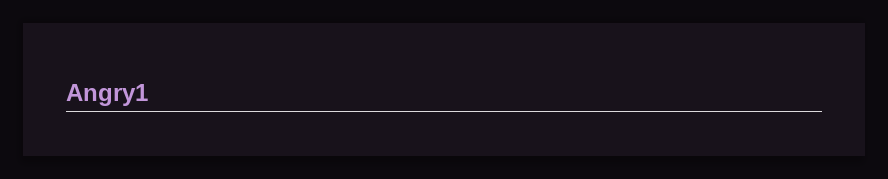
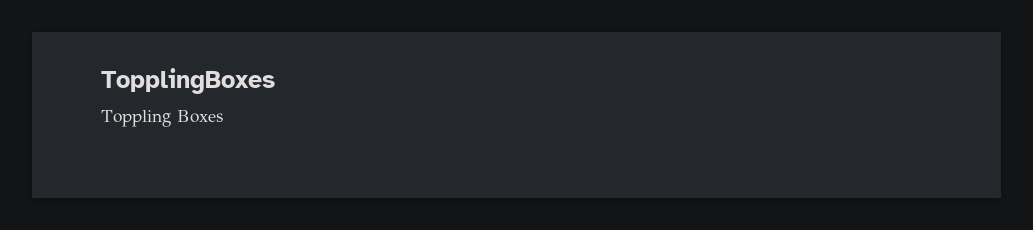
- Angry1
+ TopplingBoxes
+ Toppling Boxes

